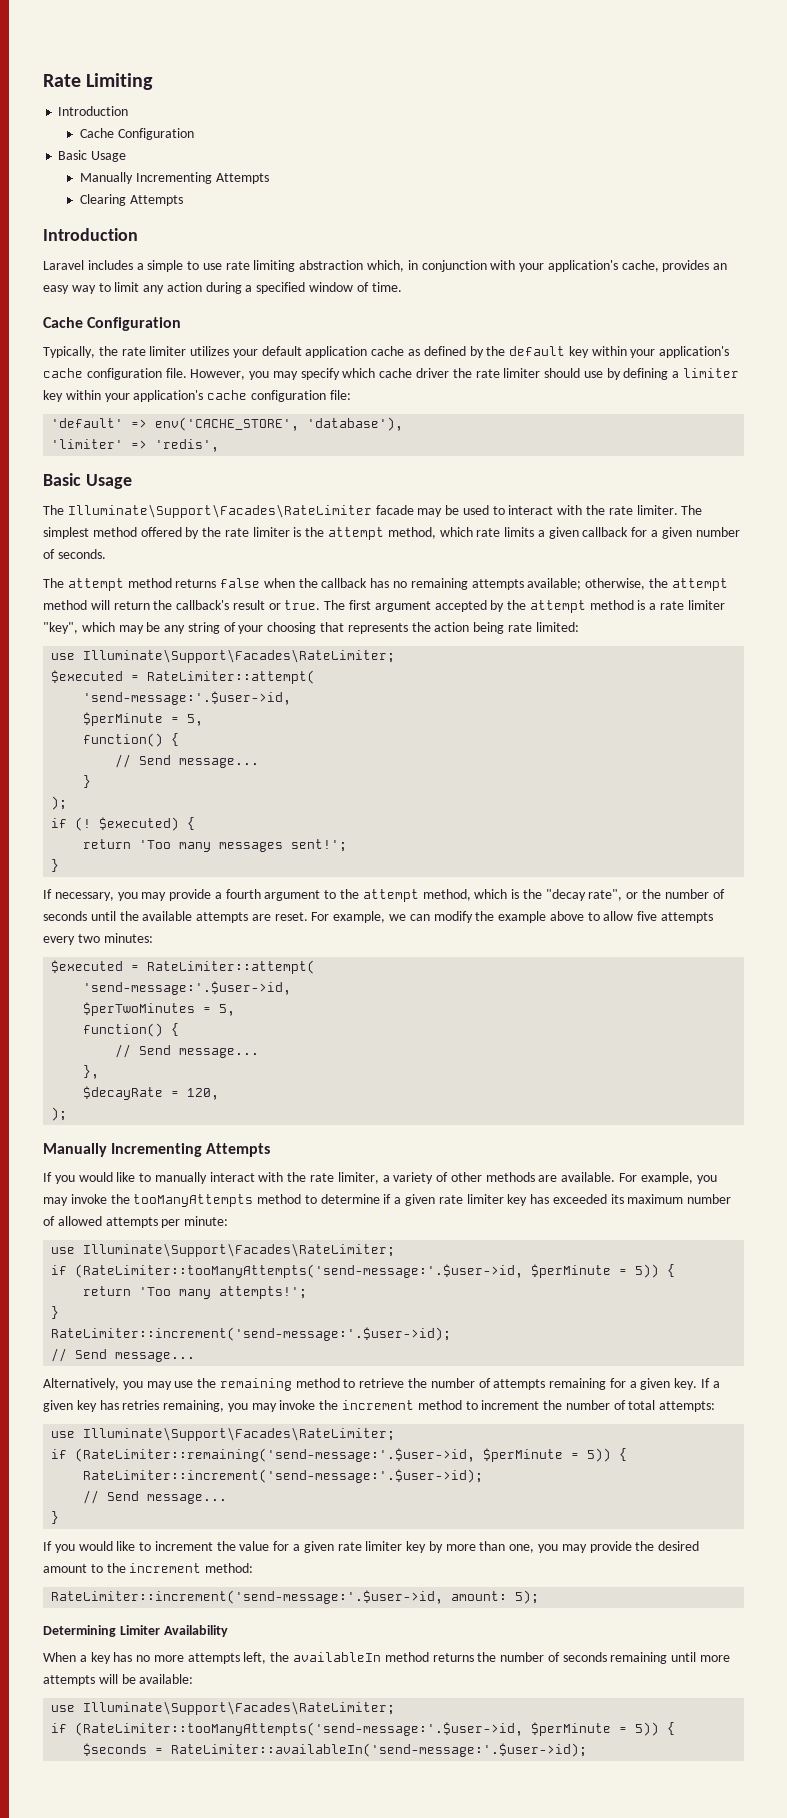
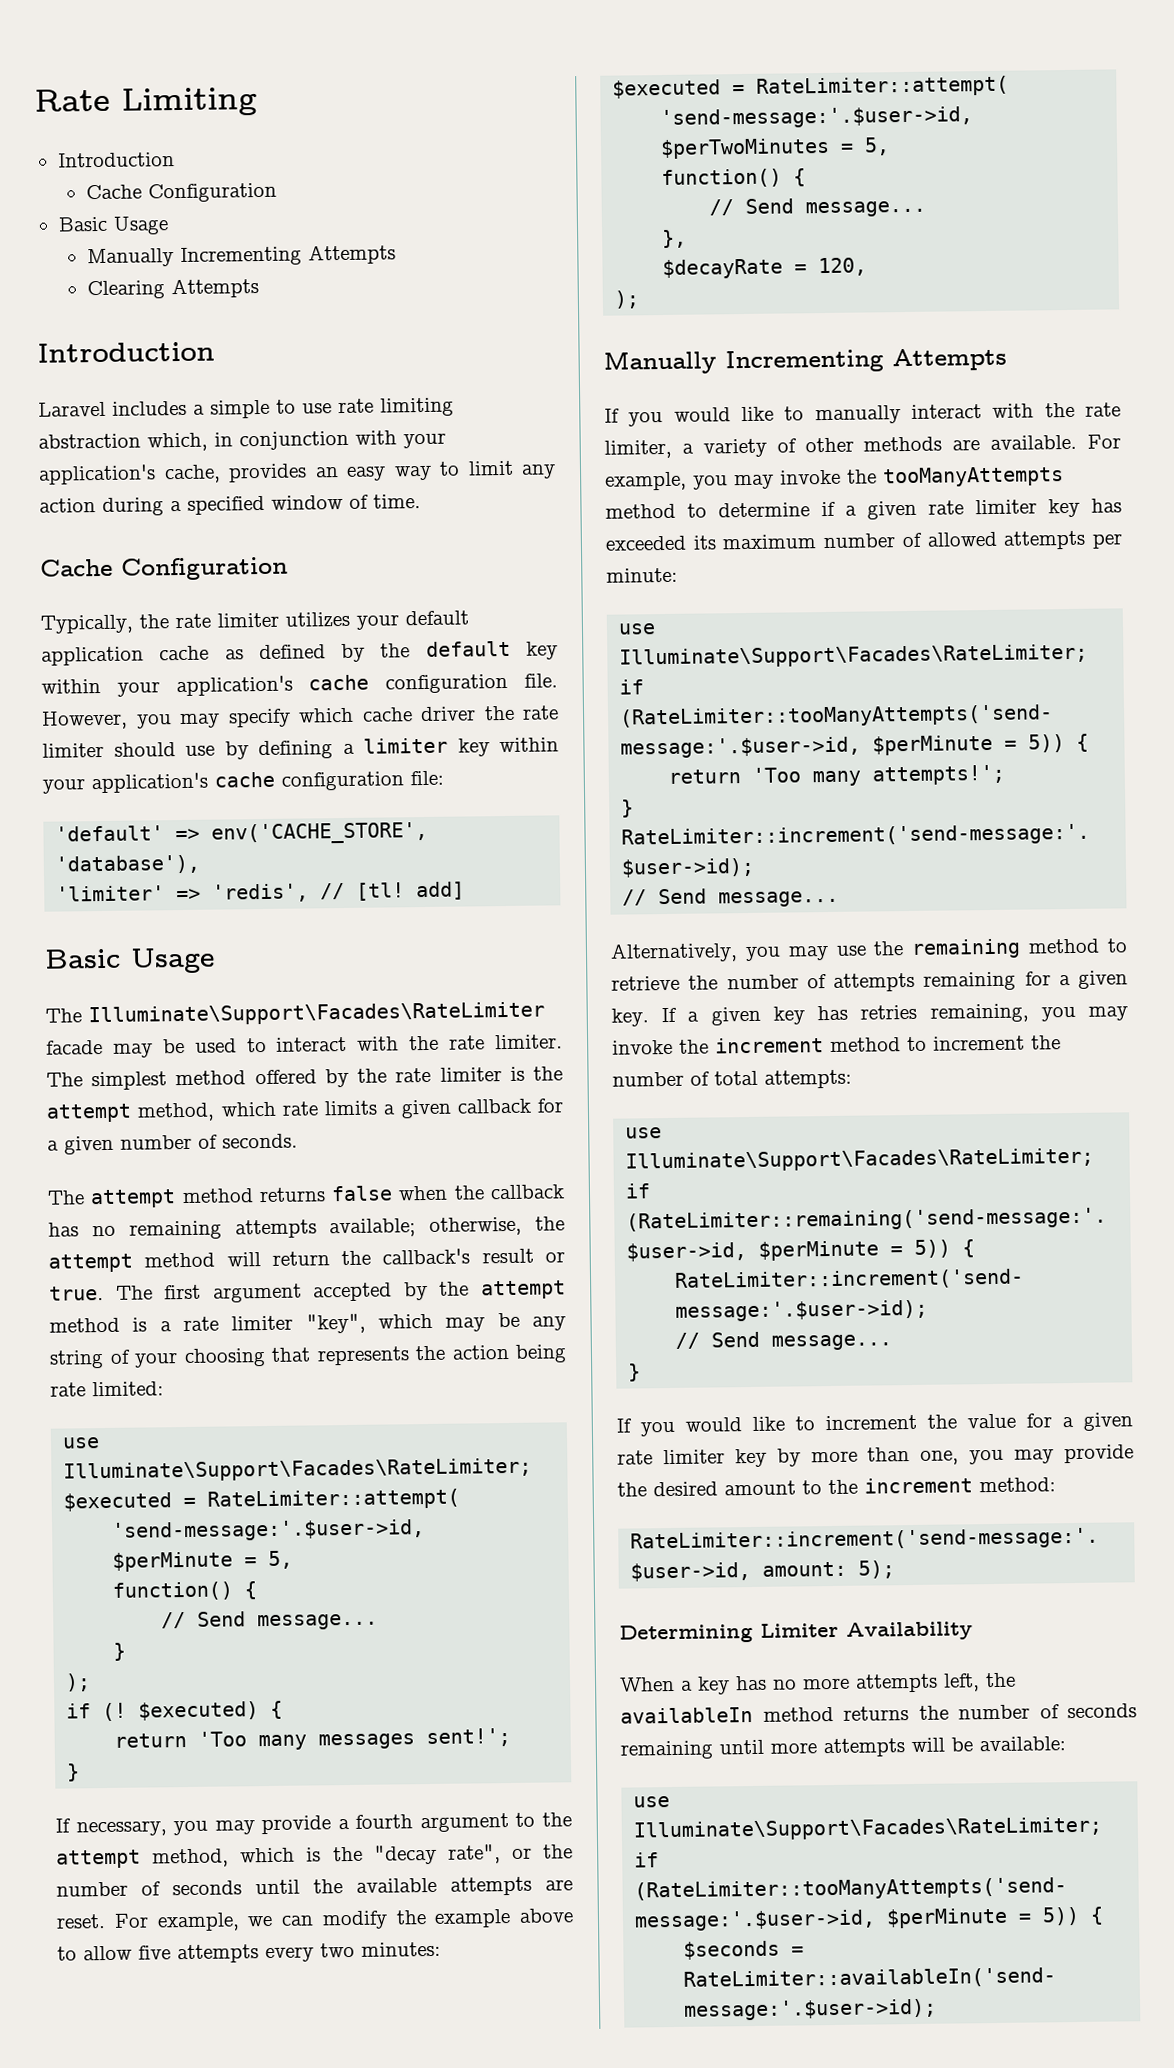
- 'limiter' => 'redis',
+ 'limiter' => 'redis', // [tl! add]

